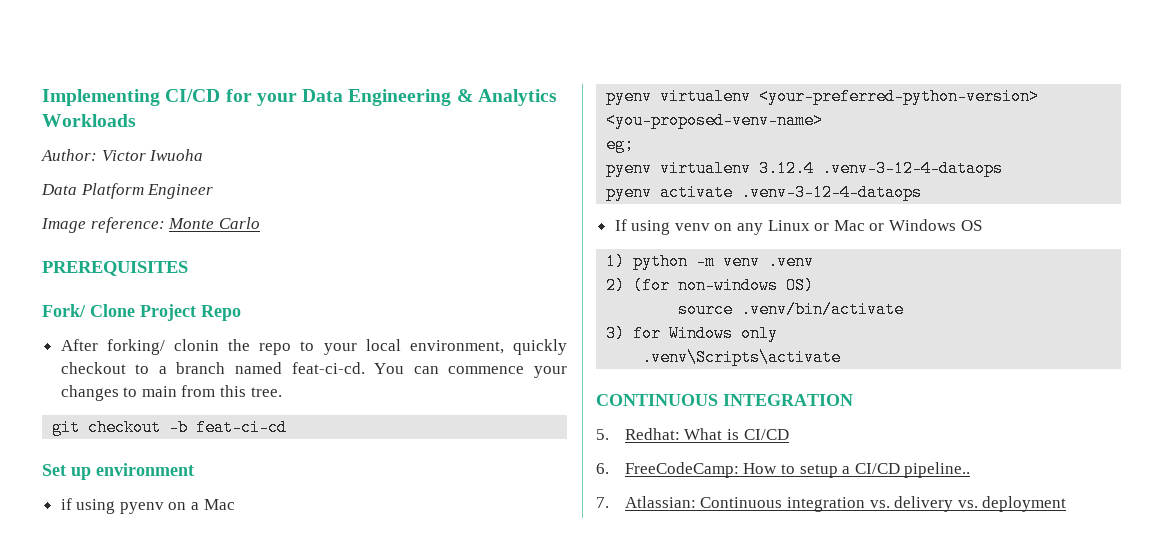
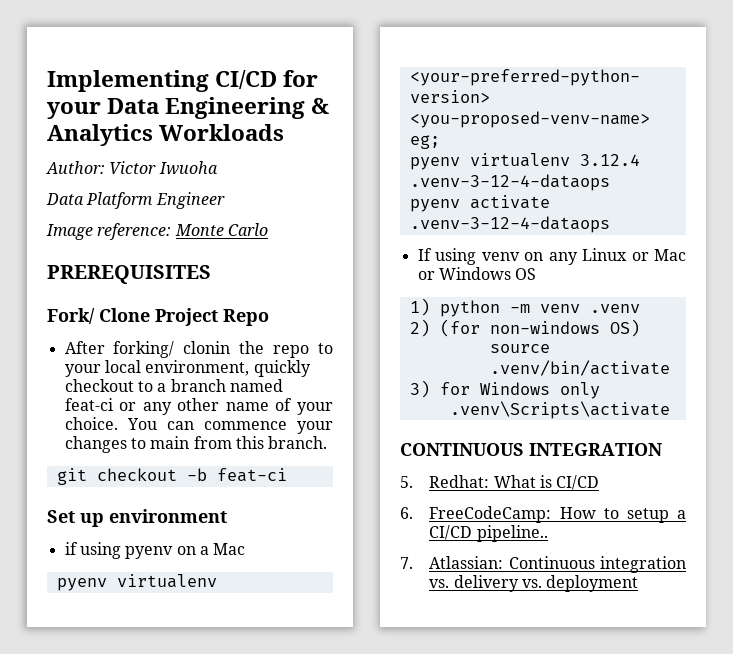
- After forking/ clonin the repo to your local environment, quickly checkout to a branch named feat-ci-cd.
+ After forking/ clonin the repo to your local environment, quickly checkout to a branch named feat-ci or any other name of your choice.
- You can commence your changes to main from this tree.
+ You can commence your changes to main from this branch.
- git checkout -b feat-ci-cd
+ git checkout -b feat-ci

